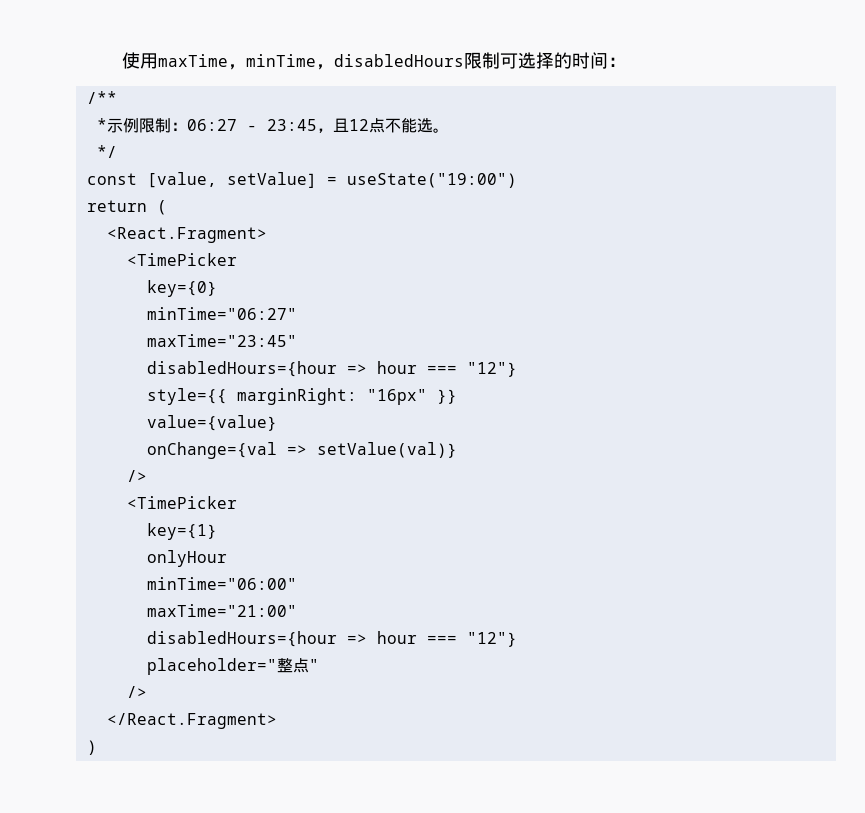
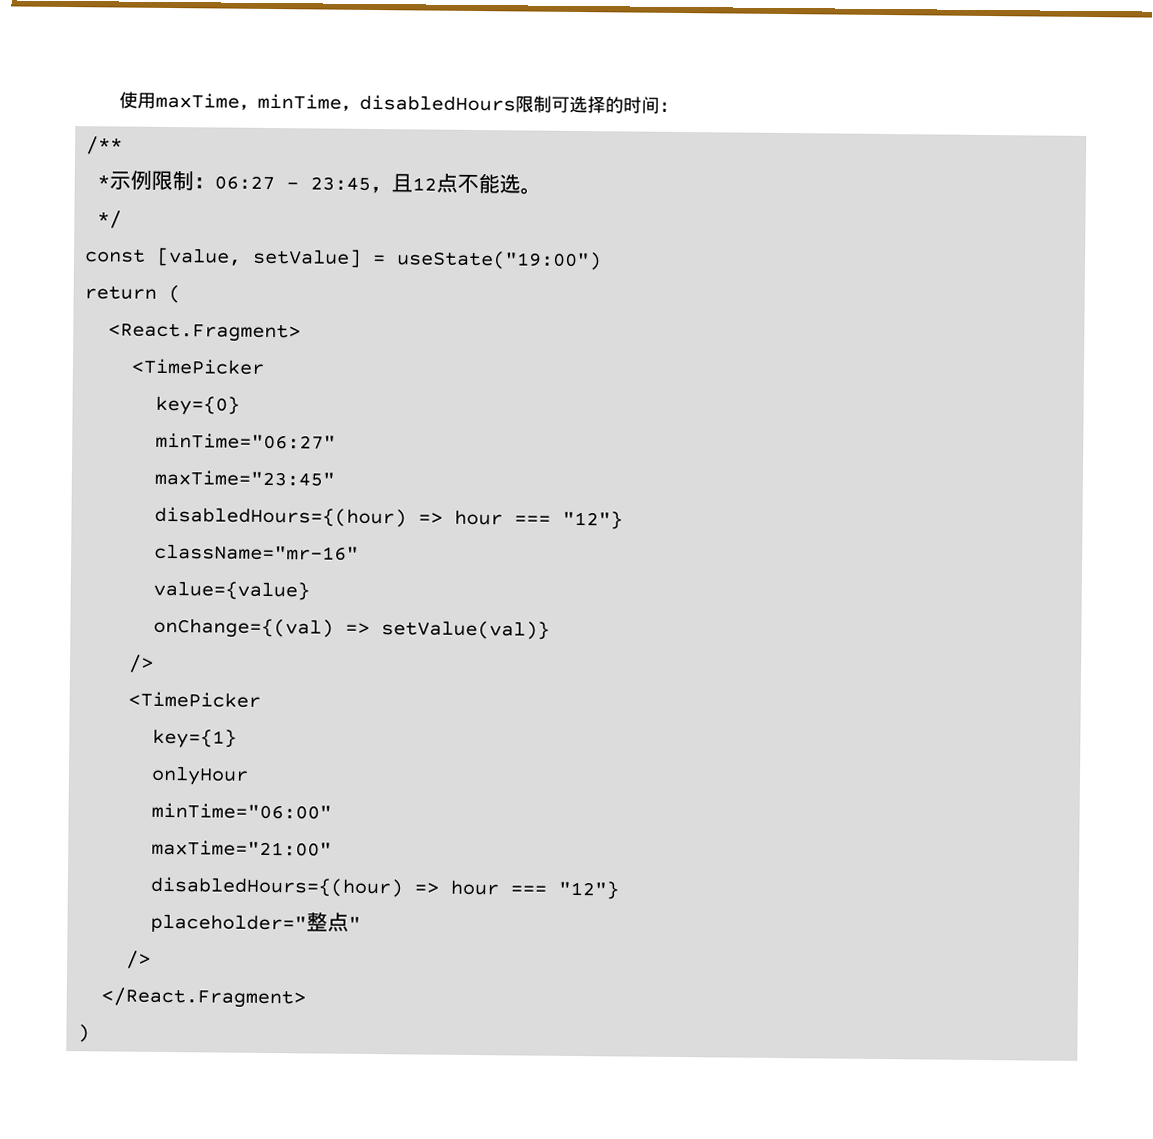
  maxTime="23:45"
- disabledHours={hour => hour === "12"}
- style={{ marginRight: "16px" }}
+ disabledHours={(hour) => hour === "12"}
+ className="mr-16"
- onChange={val => setValue(val)}
+ onChange={(val) => setValue(val)}
  maxTime="21:00"
- disabledHours={hour => hour === "12"}
+ disabledHours={(hour) => hour === "12"}

